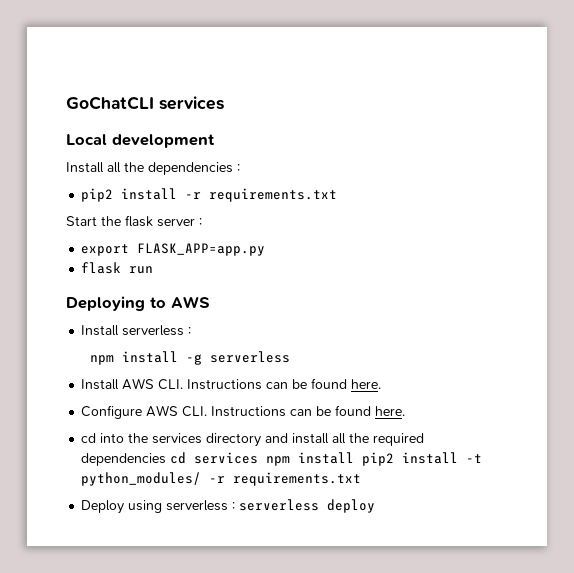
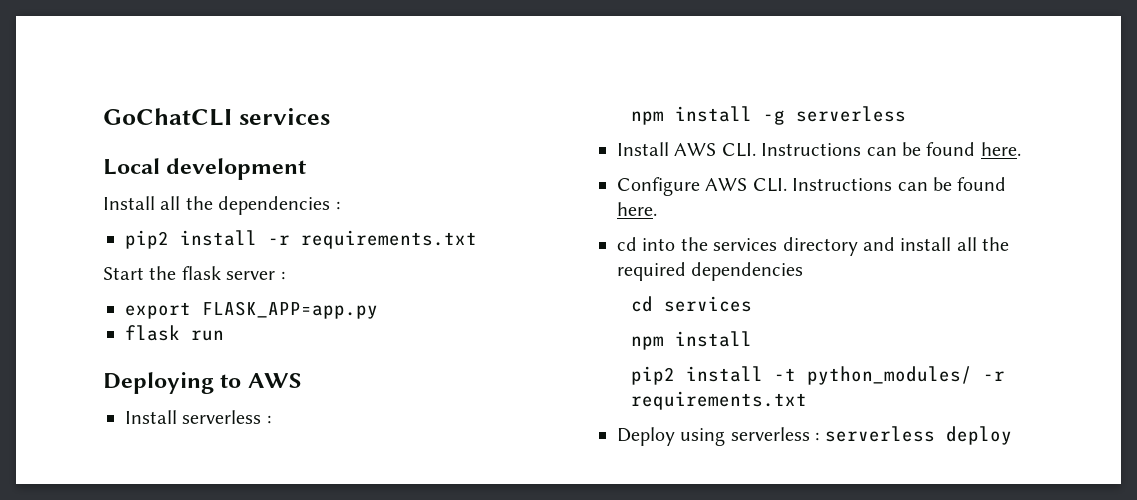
- cd into the services directory and install all the required dependencies cd services npm install pip2 install -t python_modules/ -r requirements.txt
+ cd into the services directory and install all the required dependencies
+ cd services
+ npm install
+ pip2 install -t python_modules/ -r requirements.txt

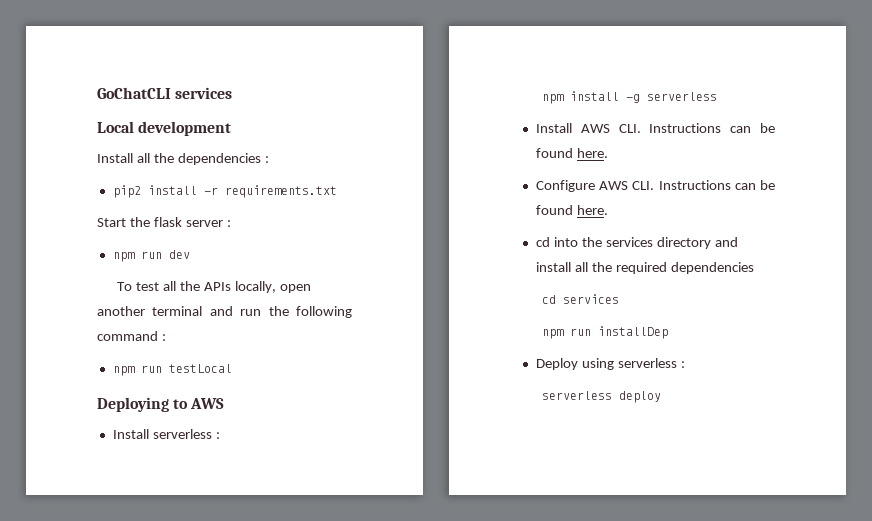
- export FLASK_APP=app.py
- flask run
+ npm run dev
+ To test all the APIs locally, open another terminal and run the following command :
+ npm run testLocal
  cd services
- npm install
- pip2 install -t python_modules/ -r requirements.txt
+ npm run installDep
- Deploy using serverless : serverless deploy
+ Deploy using serverless :
+ serverless deploy

